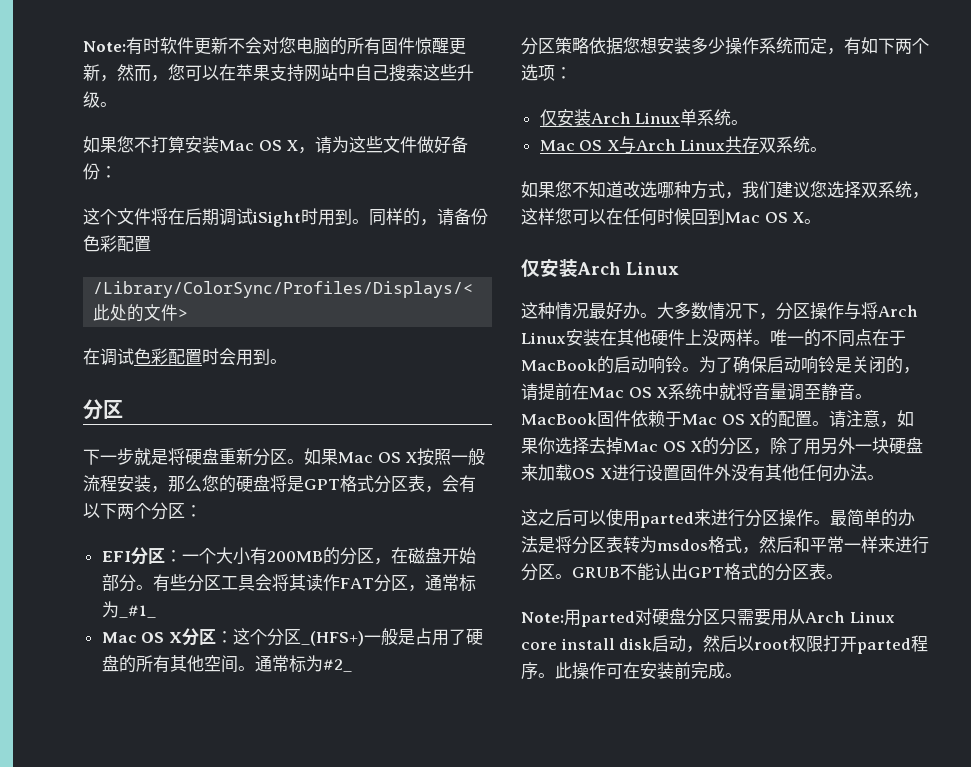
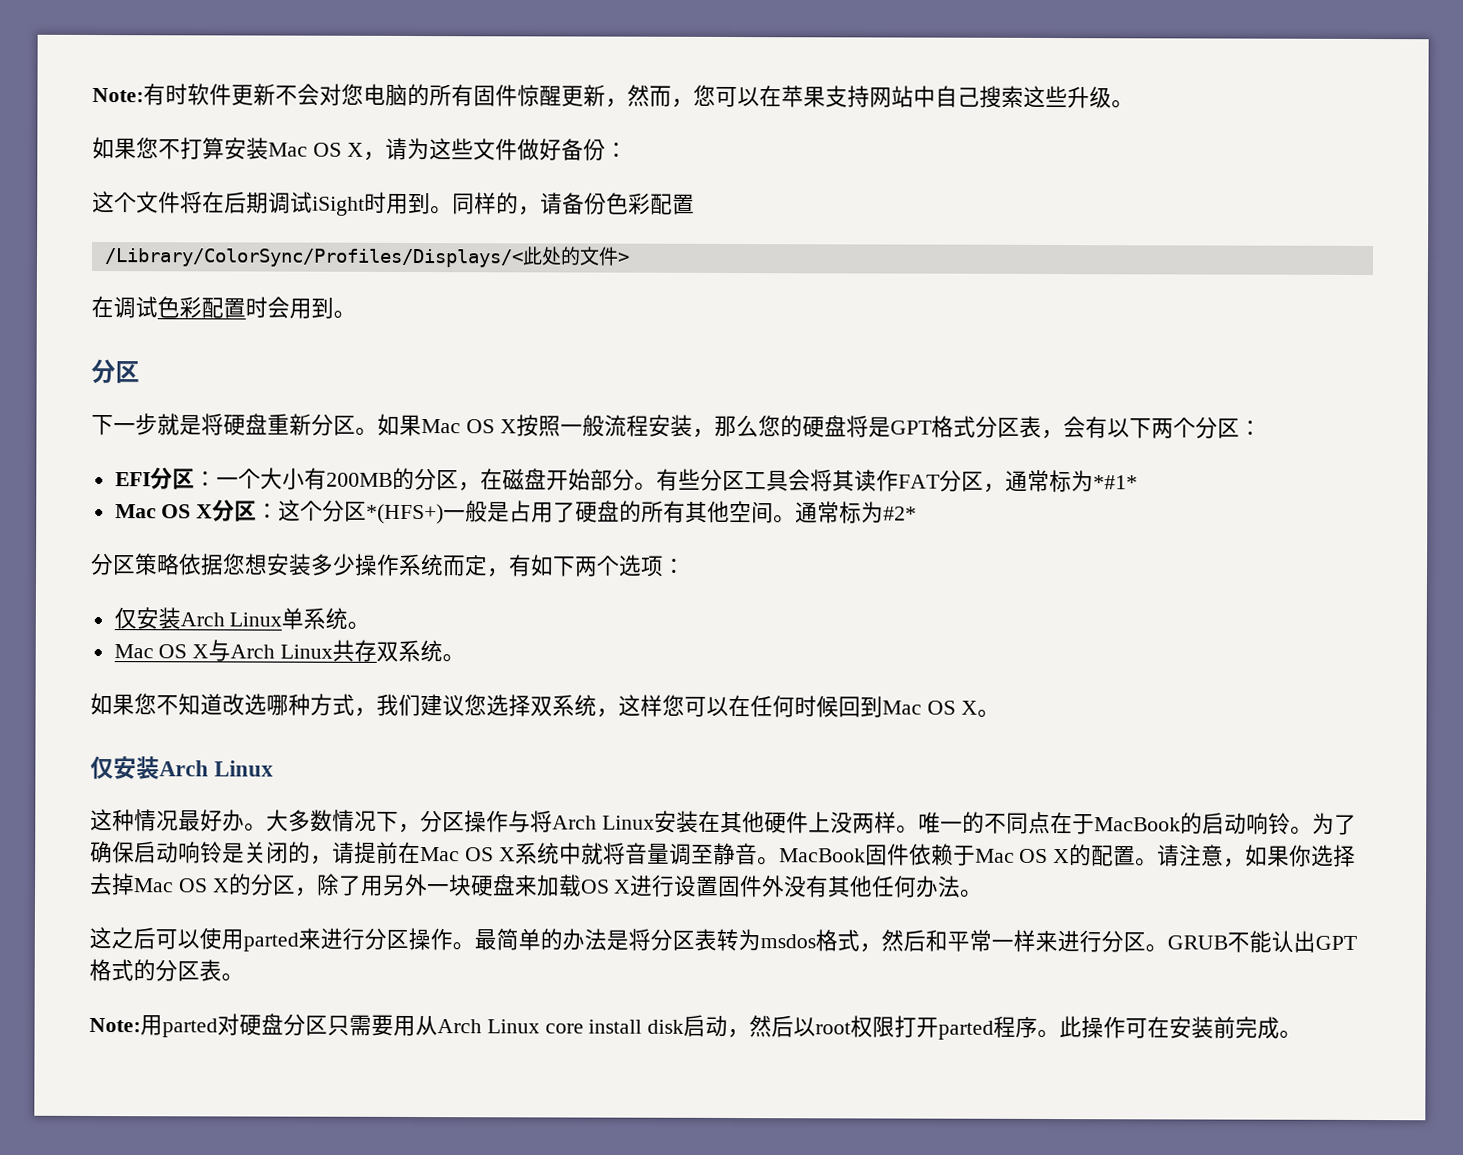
- 有些分区工具会将其读作FAT分区，通常标为_#1_
+ 有些分区工具会将其读作FAT分区，通常标为*#1*
- Mac OS X分区：这个分区_(HFS+)一般是占用了硬盘的所有其他空间。
+ Mac OS X分区：这个分区*(HFS+)一般是占用了硬盘的所有其他空间。
- 通常标为#2_
+ 通常标为#2*

